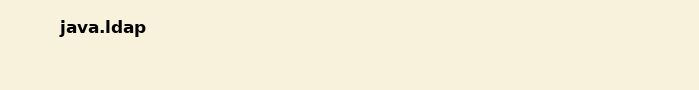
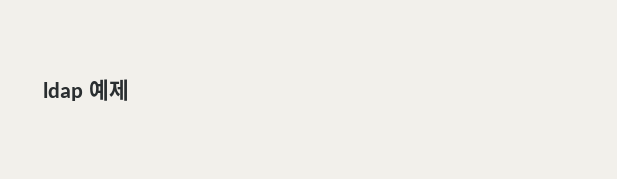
- java.ldap
+ ldap 예제

